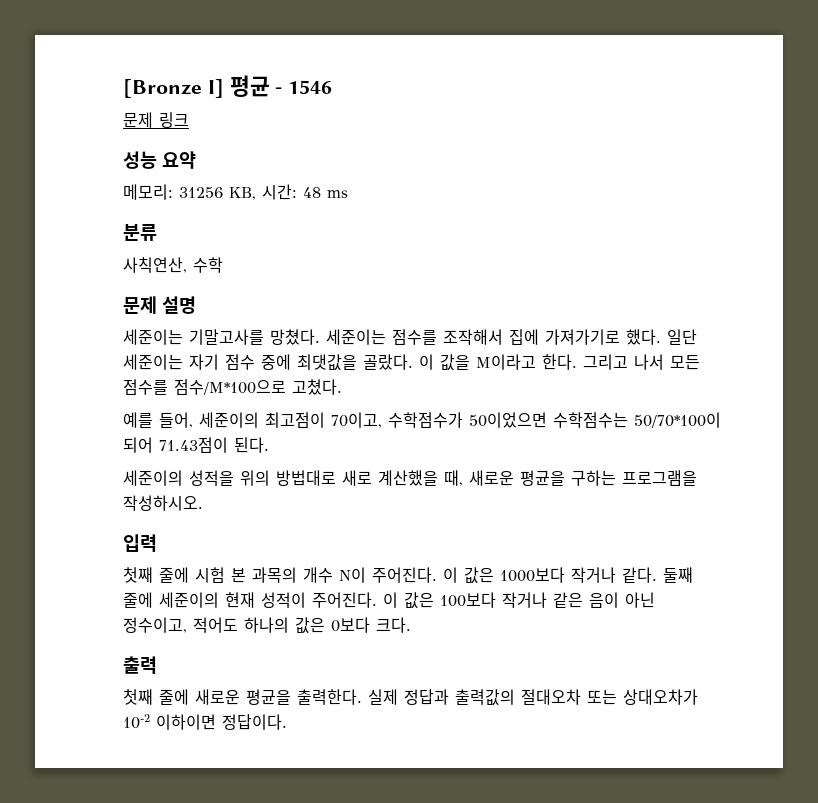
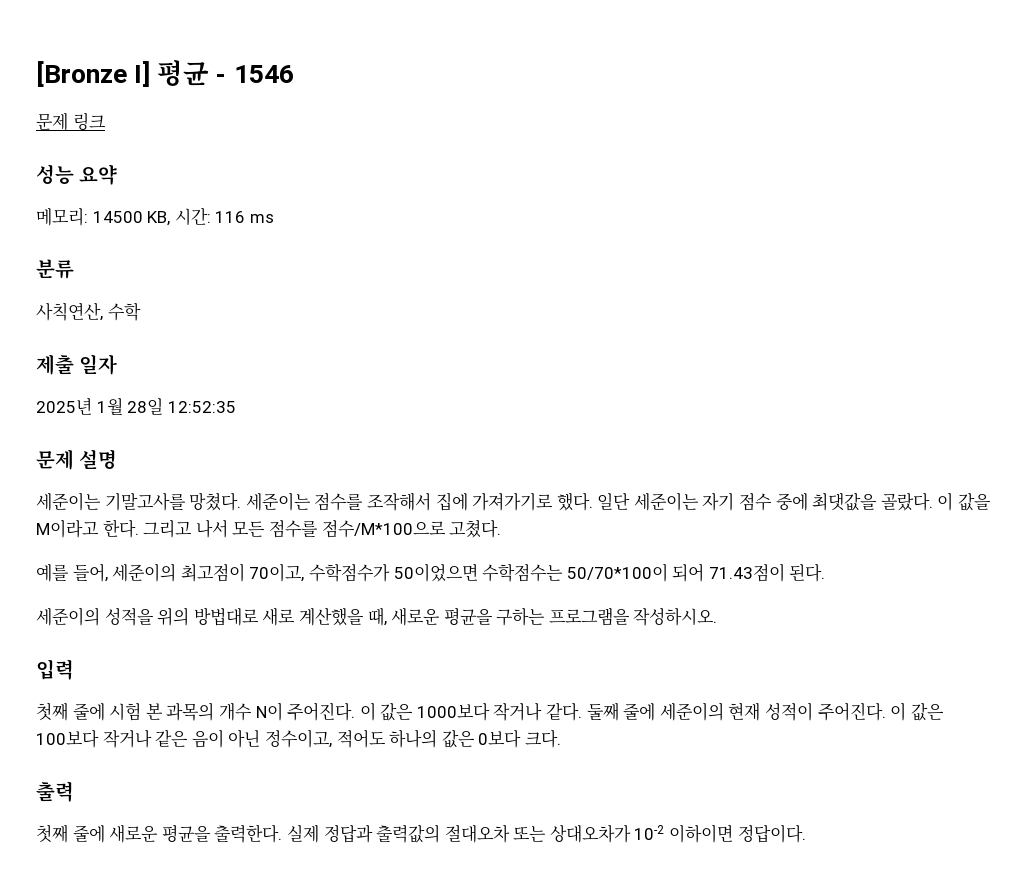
- 메모리: 31256 KB, 시간: 48 ms
+ 메모리: 14500 KB, 시간: 116 ms
+ 제출 일자
+ 2025년 1월 28일 12:52:35

